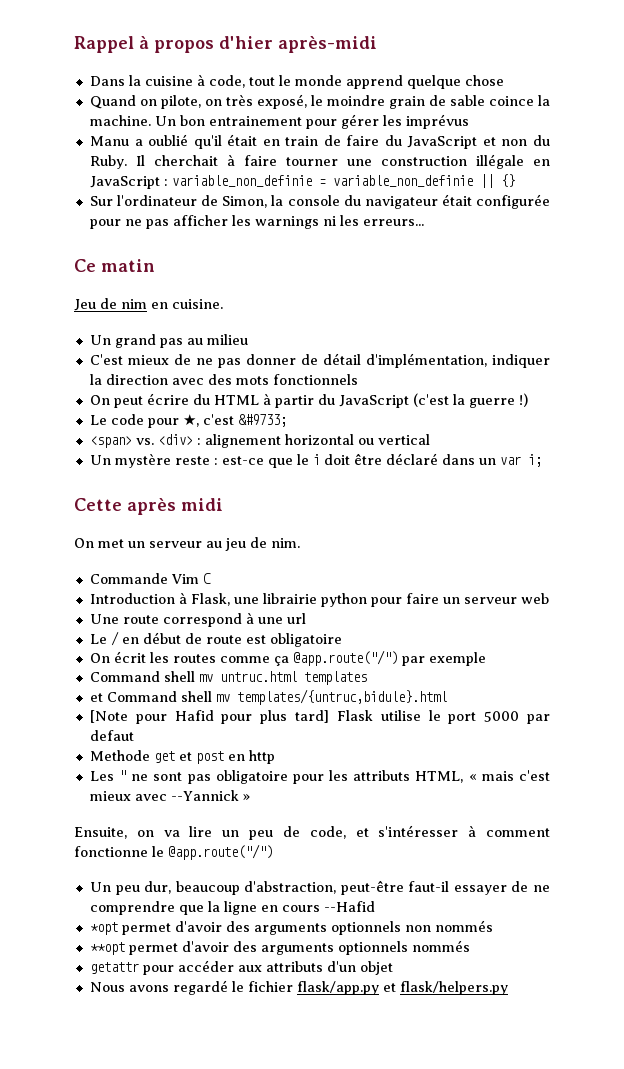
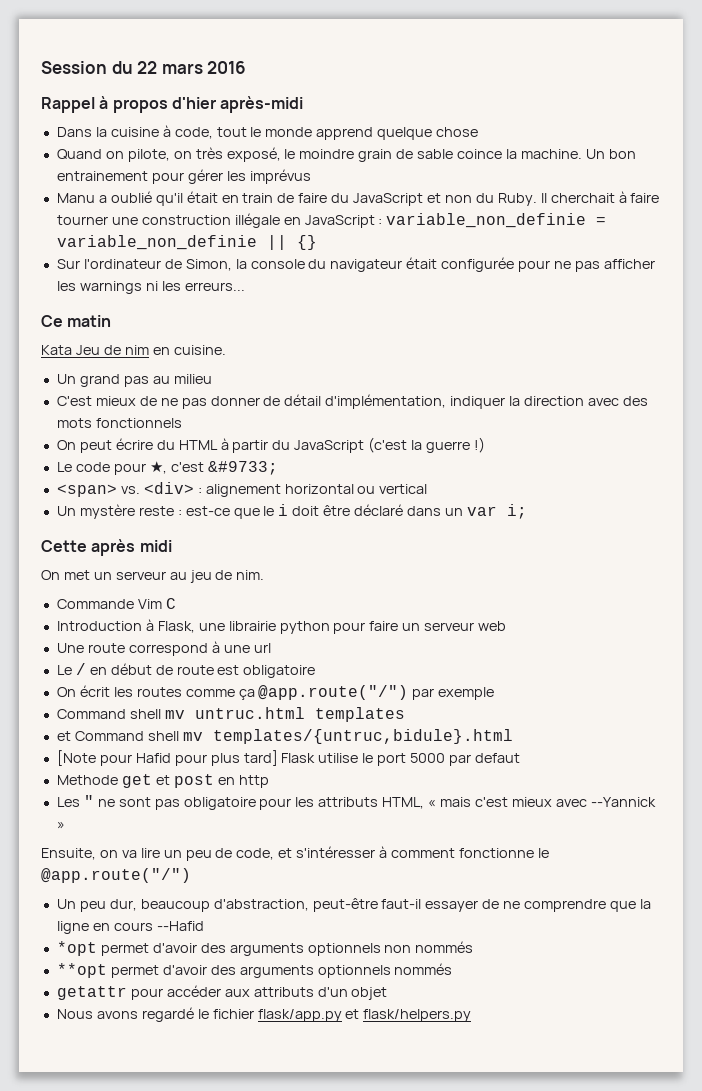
+ Session du 22 mars 2016
- Jeu de nim en cuisine.
+ Kata Jeu de nim en cuisine.

